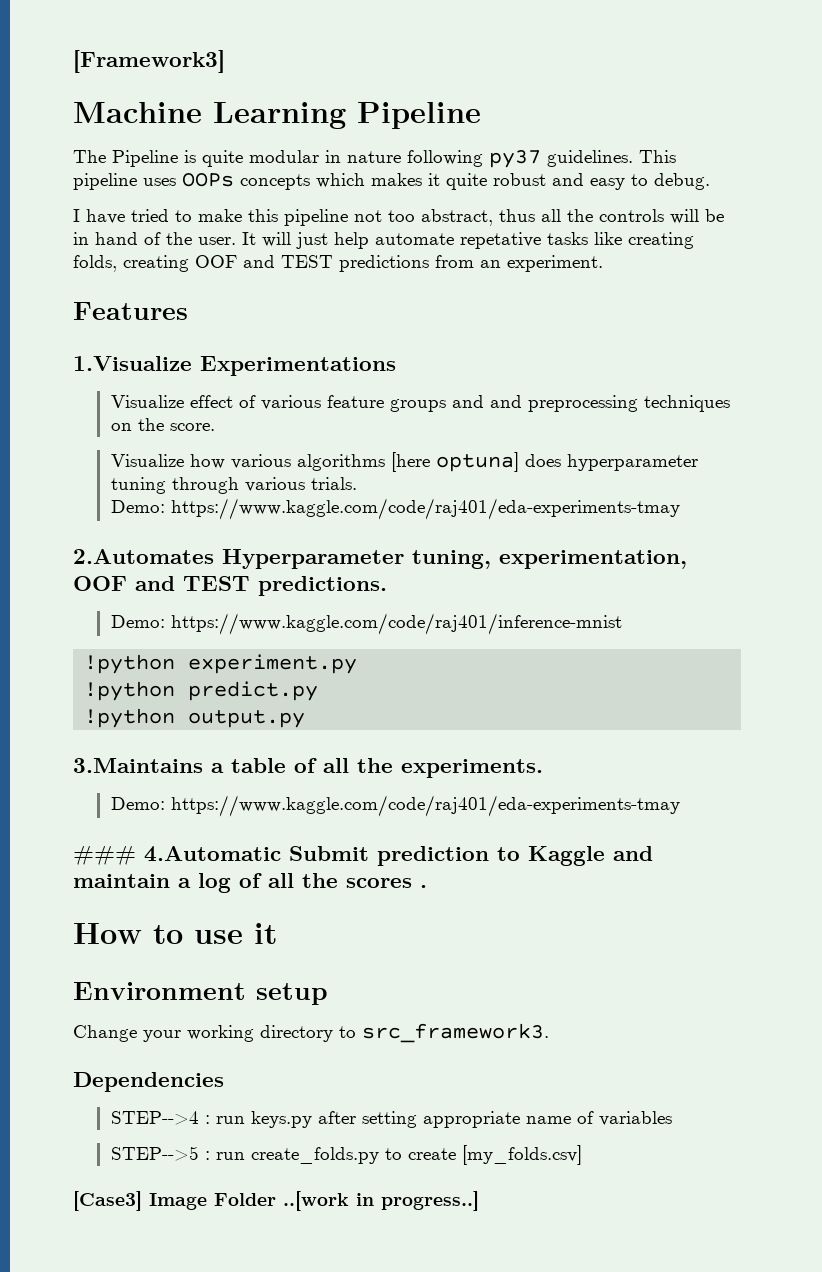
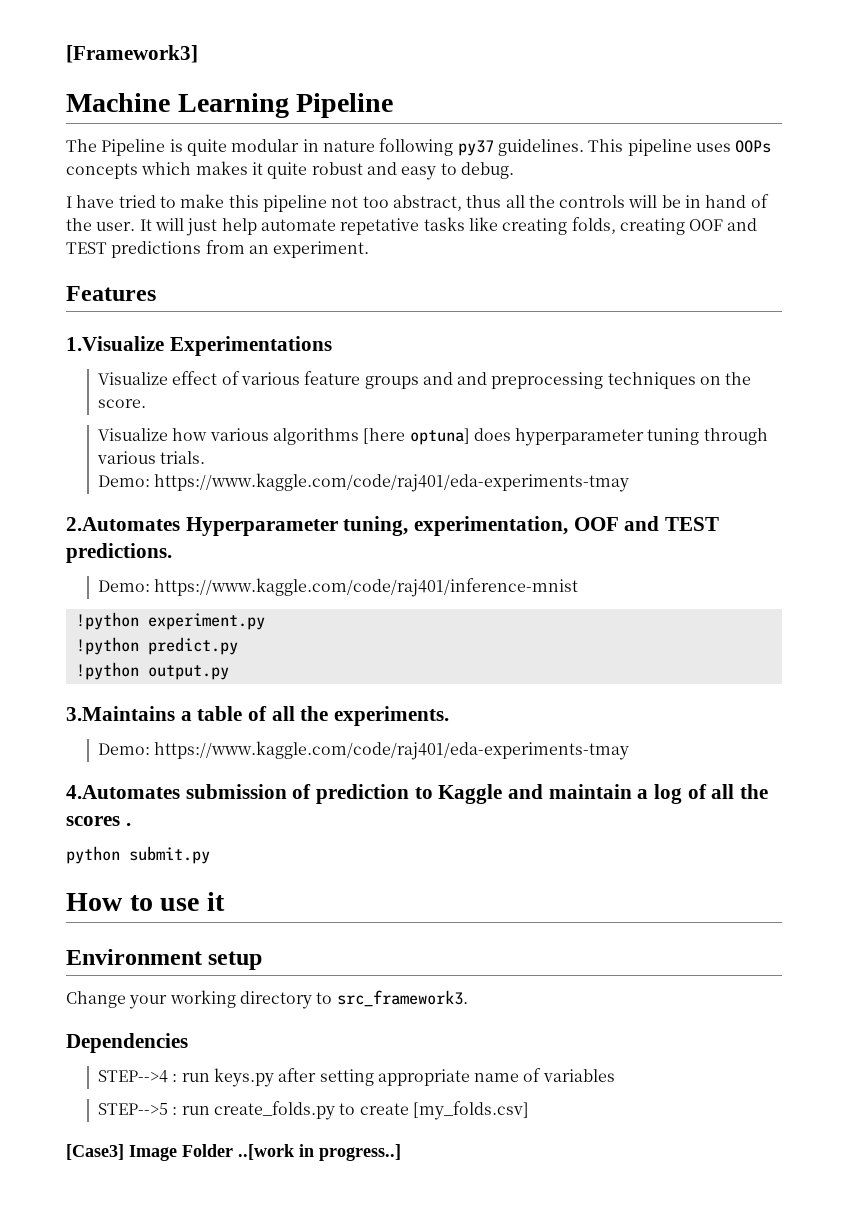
- ### 4.Automatic Submit prediction to Kaggle and maintain a log of all the scores .
+ 4.Automates submission of prediction to Kaggle and maintain a log of all the scores .
+ python submit.py

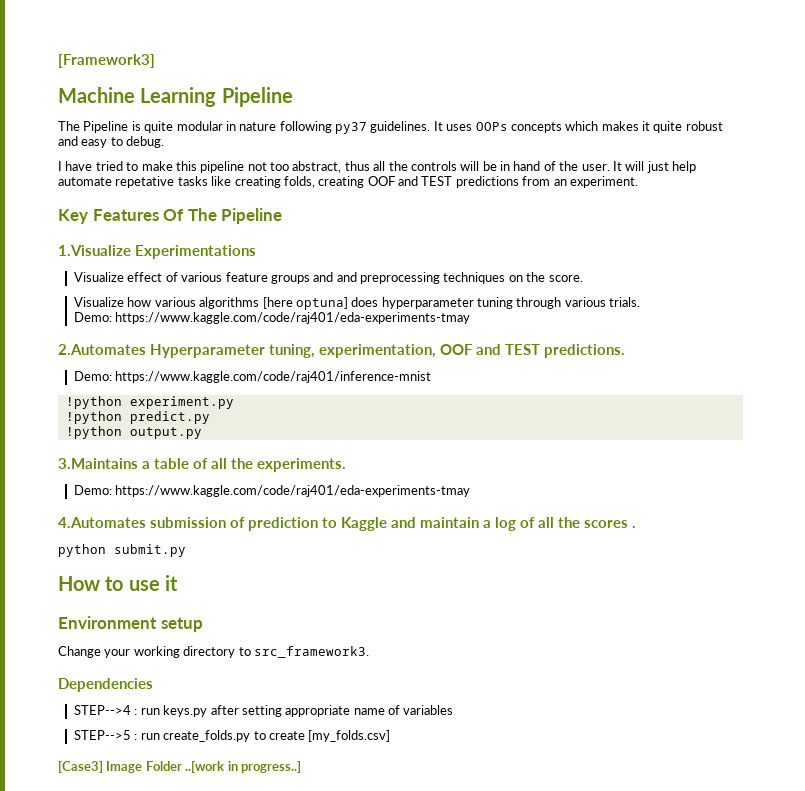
- This pipeline uses OOPs concepts which makes it quite robust and easy to debug.
+ It uses OOPs concepts which makes it quite robust and easy to debug.
- Features
+ Key Features Of The Pipeline

